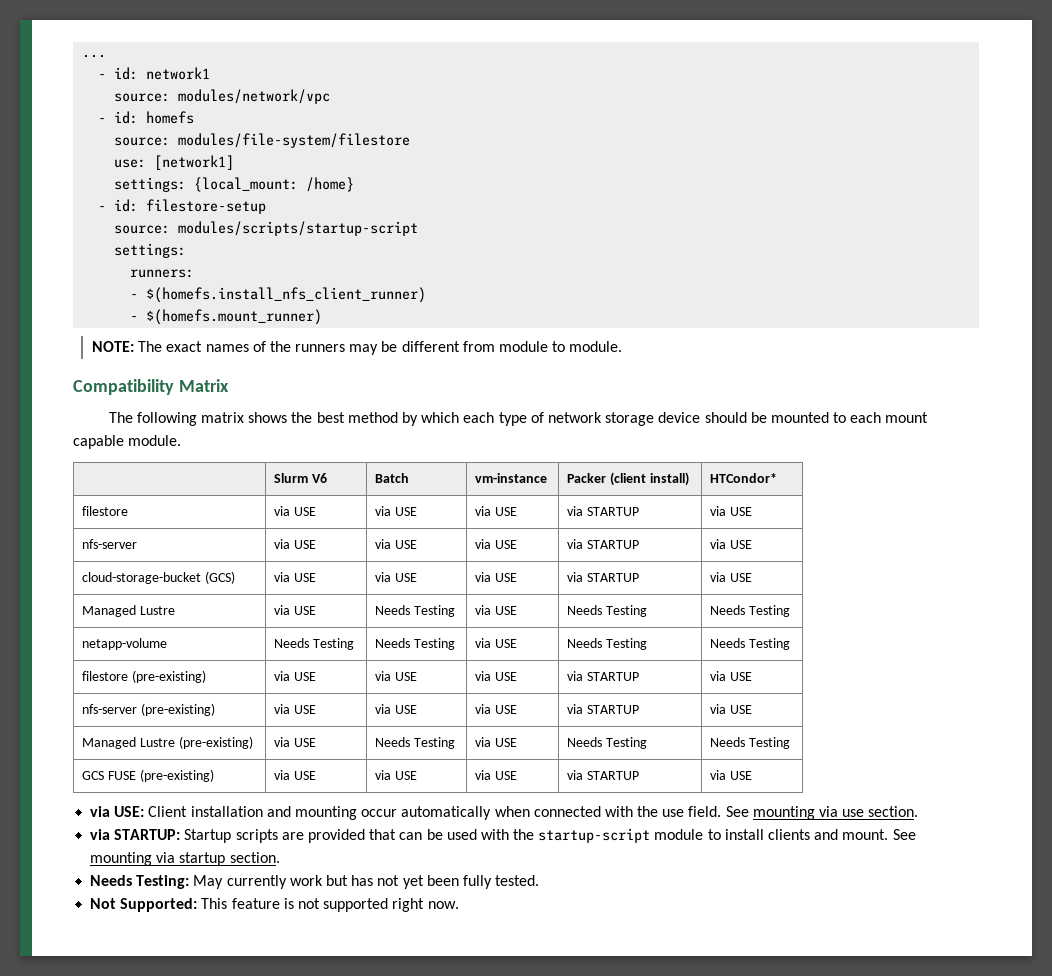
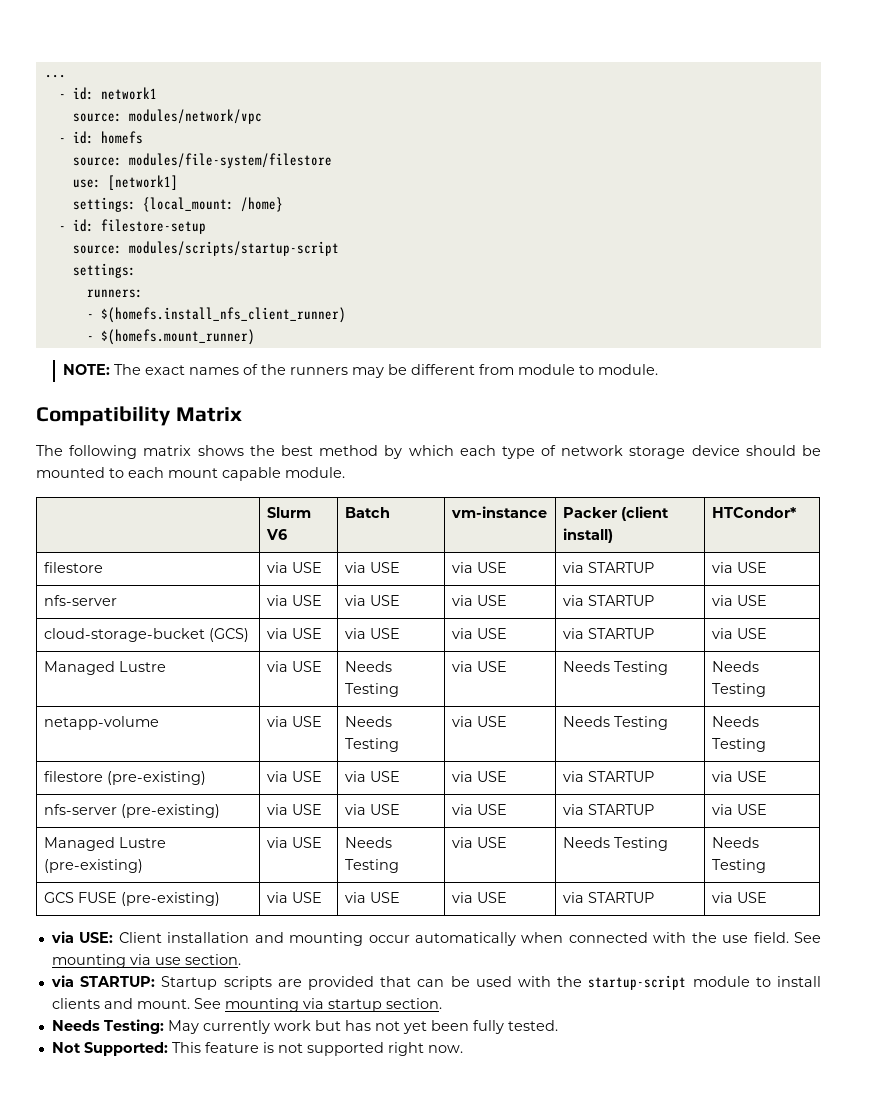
- netapp-volume | Needs Testing | Needs Testing | via USE | Needs Testing | Needs Testing
+ netapp-volume | via USE | Needs Testing | via USE | Needs Testing | Needs Testing

